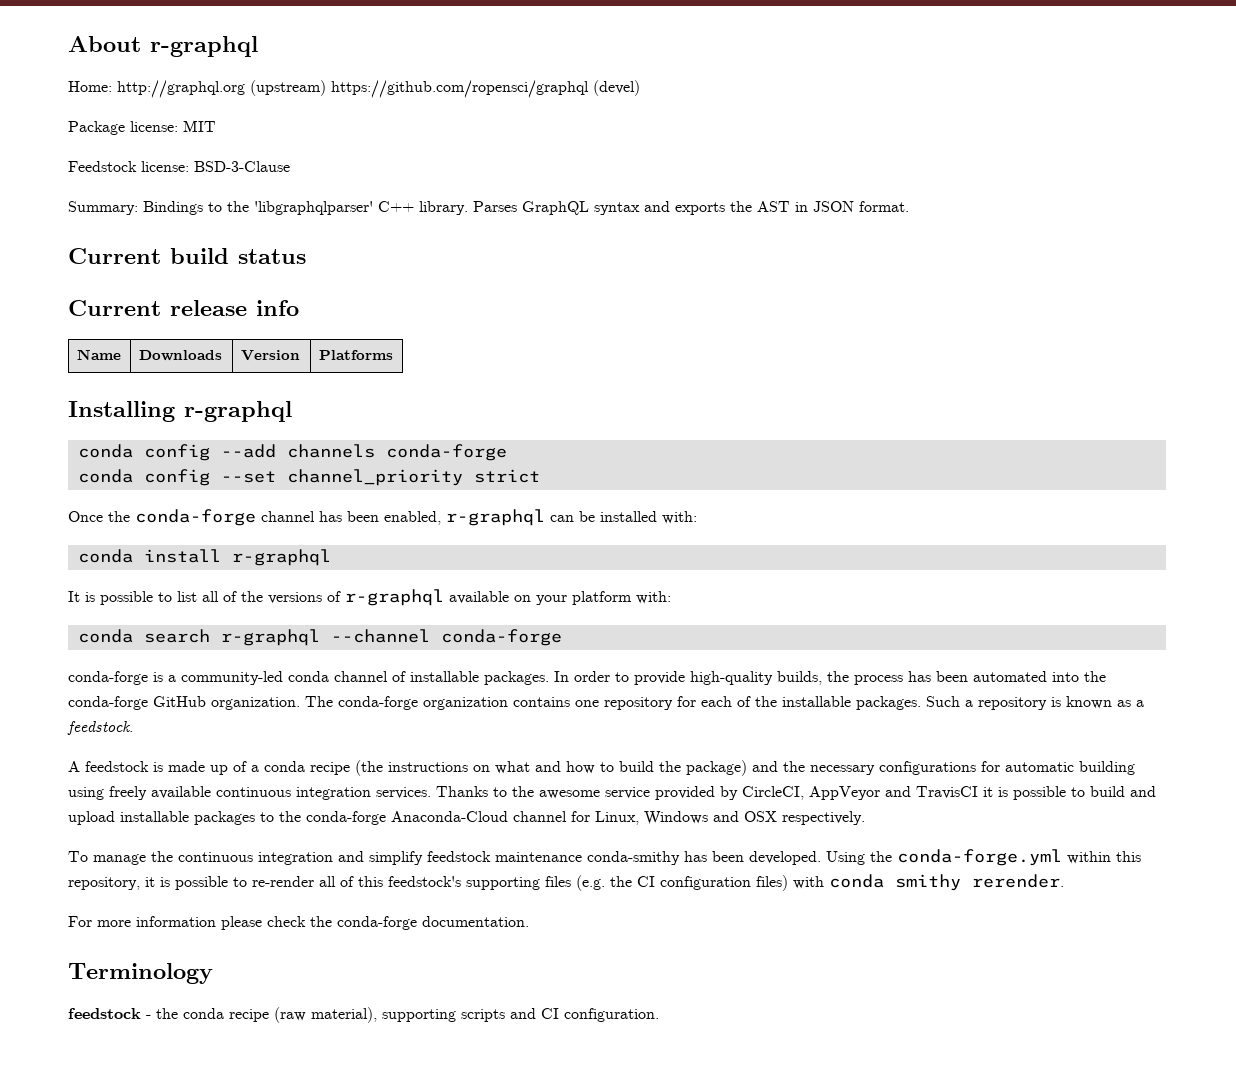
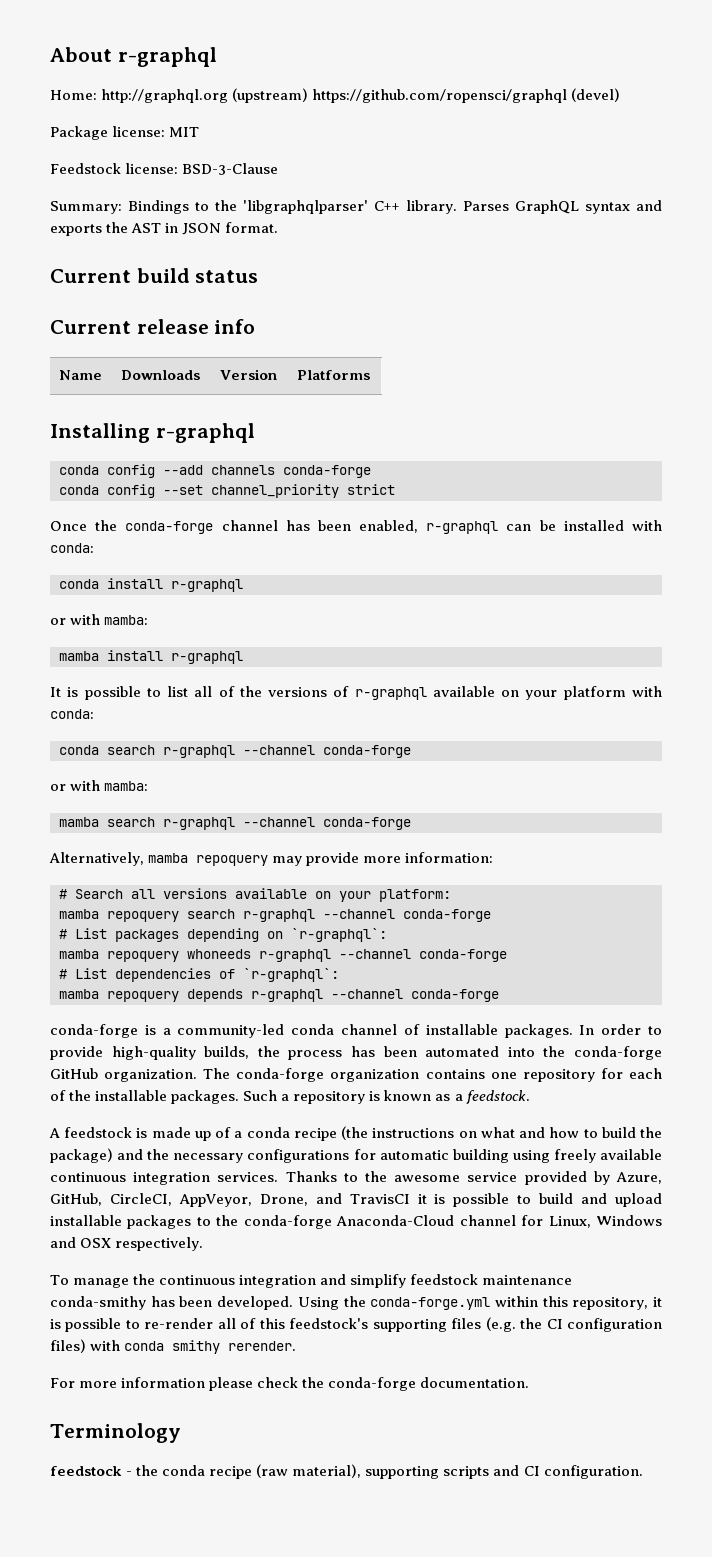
- Once the conda-forge channel has been enabled, r-graphql can be installed with:
+ Once the conda-forge channel has been enabled, r-graphql can be installed with conda:
  conda install r-graphql
+ or with mamba:
+ mamba install r-graphql
- It is possible to list all of the versions of r-graphql available on your platform with:
+ It is possible to list all of the versions of r-graphql available on your platform with conda:
  conda search r-graphql --channel conda-forge
+ or with mamba:
+ mamba search r-graphql --channel conda-forge
+ Alternatively, mamba repoquery may provide more information:
+ # Search all versions available on your platform:
+ mamba repoquery search r-graphql --channel conda-forge
+ # List packages depending on `r-graphql`:
+ mamba repoquery whoneeds r-graphql --channel conda-forge
+ # List dependencies of `r-graphql`:
+ mamba repoquery depends r-graphql --channel conda-forge
- Thanks to the awesome service provided by CircleCI, AppVeyor and TravisCI it is possible to build and upload installable packages to the conda-forge Anaconda-Cloud channel for Linux, Windows and OSX respectively.
+ Thanks to the awesome service provided by Azure, GitHub, CircleCI, AppVeyor, Drone, and TravisCI it is possible to build and upload installable packages to the conda-forge Anaconda-Cloud channel for Linux, Windows and OSX respectively.

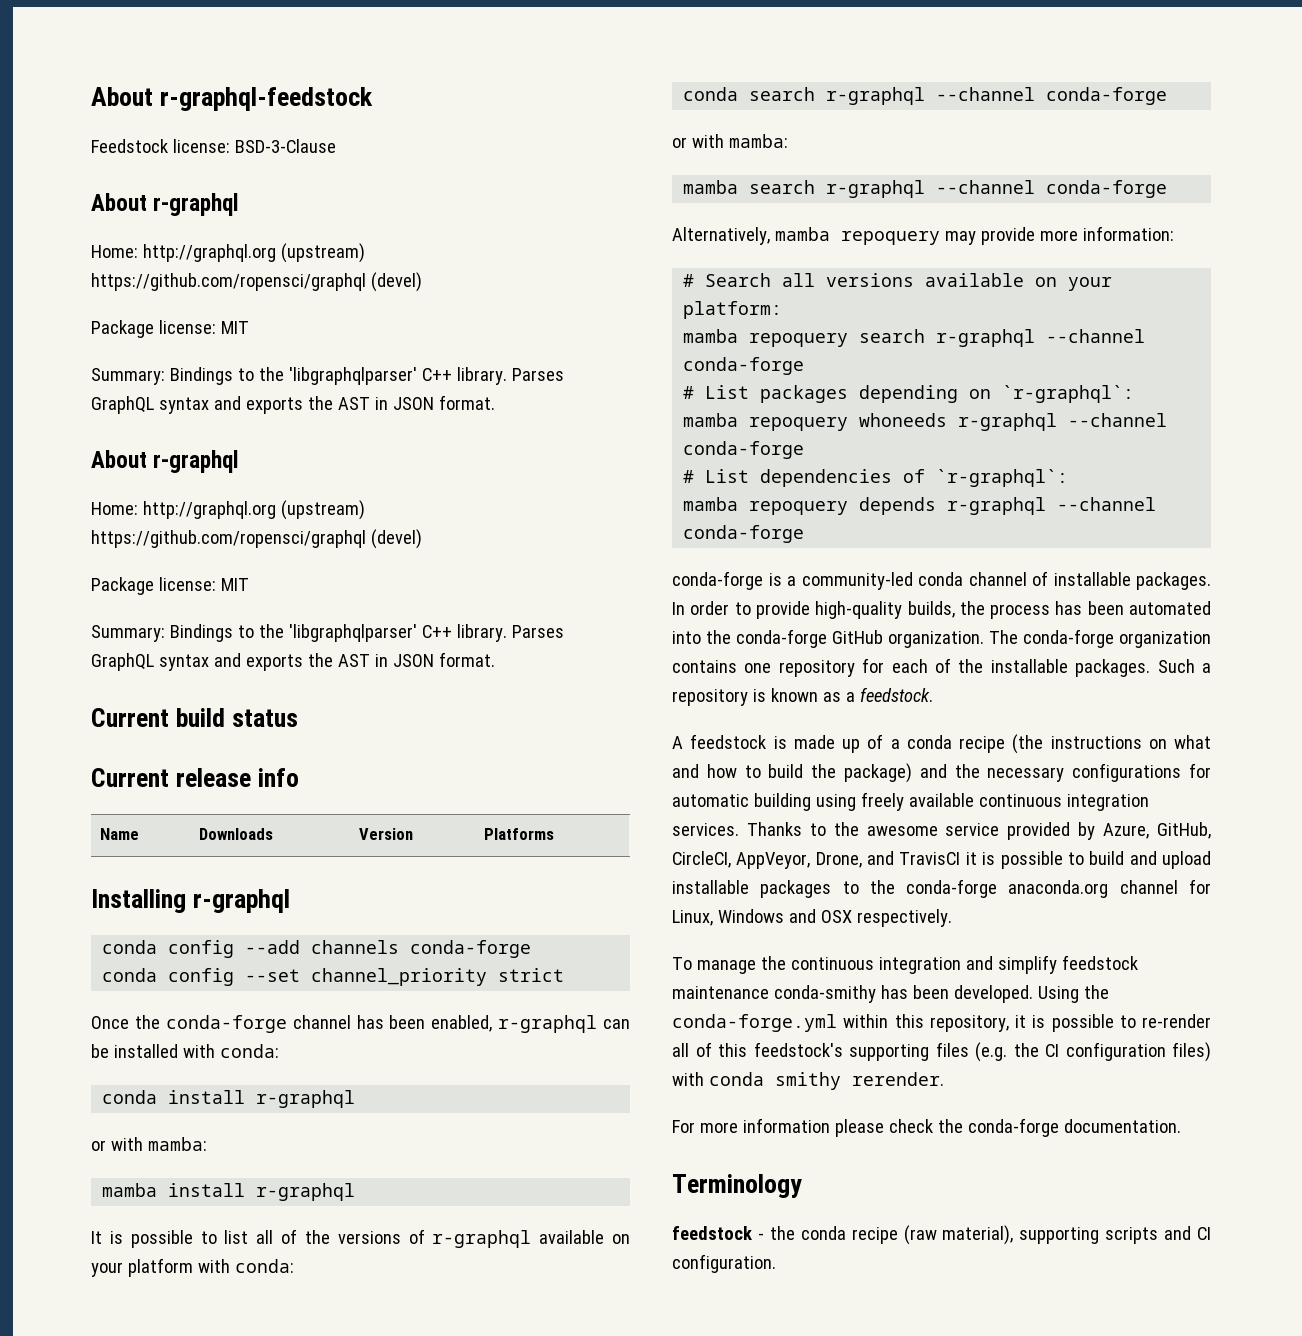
+ About r-graphql-feedstock
+ Feedstock license: BSD-3-Clause
  About r-graphql
  Home: http://graphql.org (upstream) https://github.com/ropensci/graphql (devel)
  Package license: MIT
- Feedstock license: BSD-3-Clause
+ Summary: Bindings to the 'libgraphqlparser' C++ library. Parses GraphQL syntax and exports the AST in JSON format.
+ About r-graphql
+ Home: http://graphql.org (upstream) https://github.com/ropensci/graphql (devel)
+ Package license: MIT
- Thanks to the awesome service provided by Azure, GitHub, CircleCI, AppVeyor, Drone, and TravisCI it is possible to build and upload installable packages to the conda-forge Anaconda-Cloud channel for Linux, Windows and OSX respectively.
+ Thanks to the awesome service provided by Azure, GitHub, CircleCI, AppVeyor, Drone, and TravisCI it is possible to build and upload installable packages to the conda-forge anaconda.org channel for Linux, Windows and OSX respectively.

